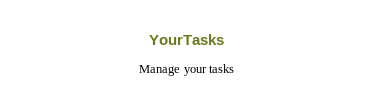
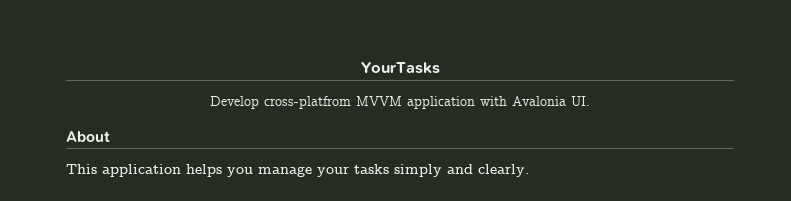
- Manage your tasks
+ Develop cross-platfrom MVVM application with Avalonia UI.
+ About
+ This application helps you manage your tasks simply and clearly.

